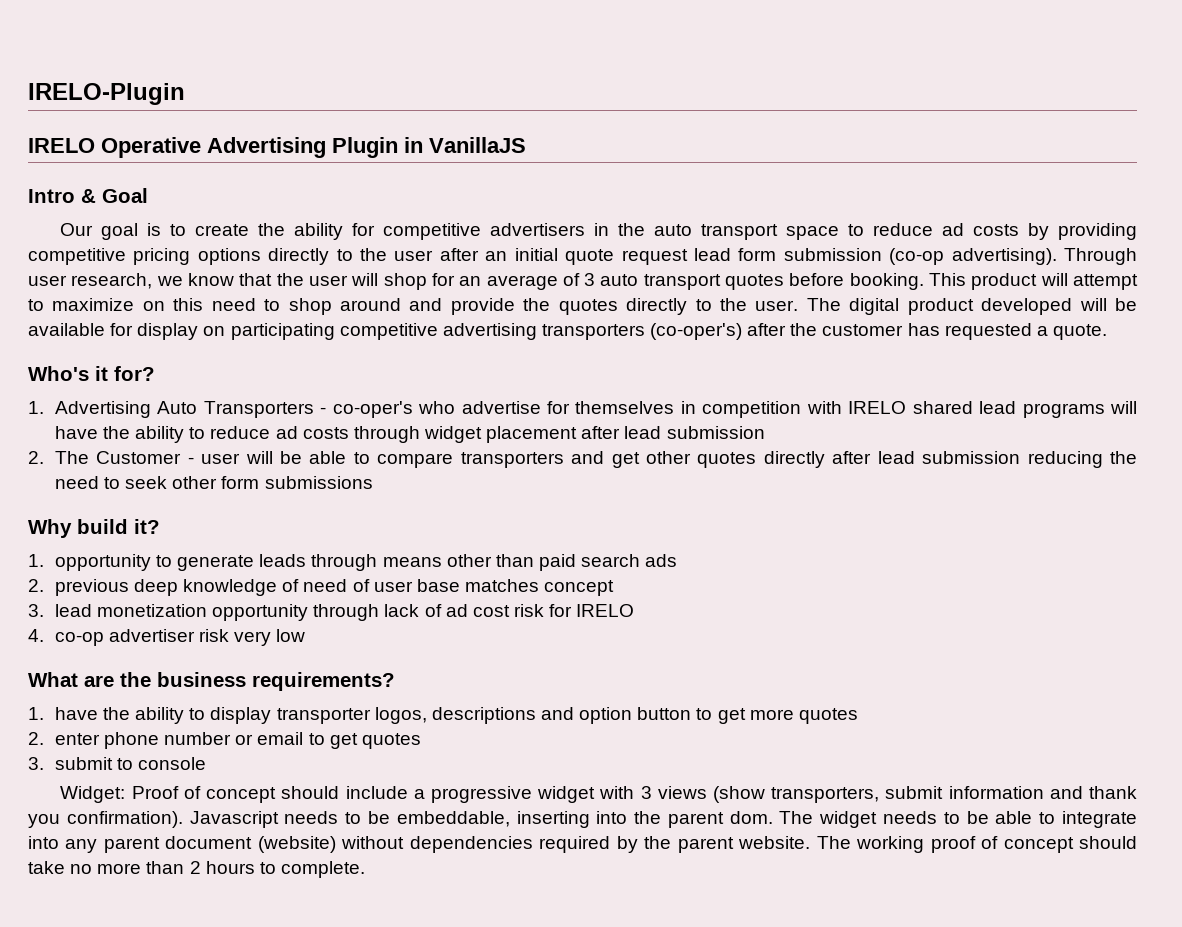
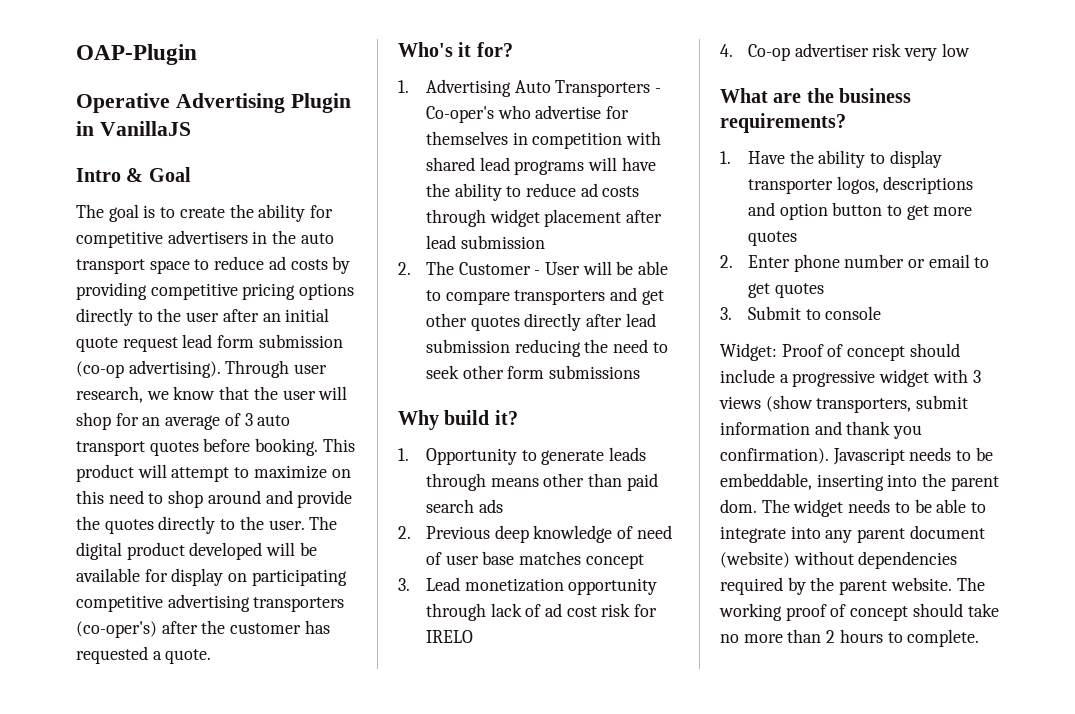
- IRELO-Plugin
- IRELO Operative Advertising Plugin in VanillaJS
+ OAP-Plugin
+ Operative Advertising Plugin in VanillaJS
- Our goal is to create the ability for competitive advertisers in the auto transport space to reduce ad costs by providing competitive pricing options directly to the user after an initial quote request lead form submission (co-op advertising).
+ The goal is to create the ability for competitive advertisers in the auto transport space to reduce ad costs by providing competitive pricing options directly to the user after an initial quote request lead form submission (co-op advertising).
- 1. Advertising Auto Transporters - co-oper's who advertise for themselves in competition with IRELO shared lead programs will have the ability to reduce ad costs through widget placement after lead submission
+ 1. Advertising Auto Transporters - Co-oper's who advertise for themselves in competition with shared lead programs will have the ability to reduce ad costs through widget placement after lead submission
- 2. The Customer - user will be able to compare transporters and get other quotes directly after lead submission reducing the need to seek other form submissions
+ 2. The Customer - User will be able to compare transporters and get other quotes directly after lead submission reducing the need to seek other form submissions
- 1. opportunity to generate leads through means other than paid search ads
+ 1. Opportunity to generate leads through means other than paid search ads
- 2. previous deep knowledge of need of user base matches concept
+ 2. Previous deep knowledge of need of user base matches concept
- 3. lead monetization opportunity through lack of ad cost risk for IRELO
+ 3. Lead monetization opportunity through lack of ad cost risk for IRELO
- 4. co-op advertiser risk very low
+ 4. Co-op advertiser risk very low
- 1. have the ability to display transporter logos, descriptions and option button to get more quotes
+ 1. Have the ability to display transporter logos, descriptions and option button to get more quotes
- 2. enter phone number or email to get quotes
+ 2. Enter phone number or email to get quotes
- 3. submit to console
+ 3. Submit to console

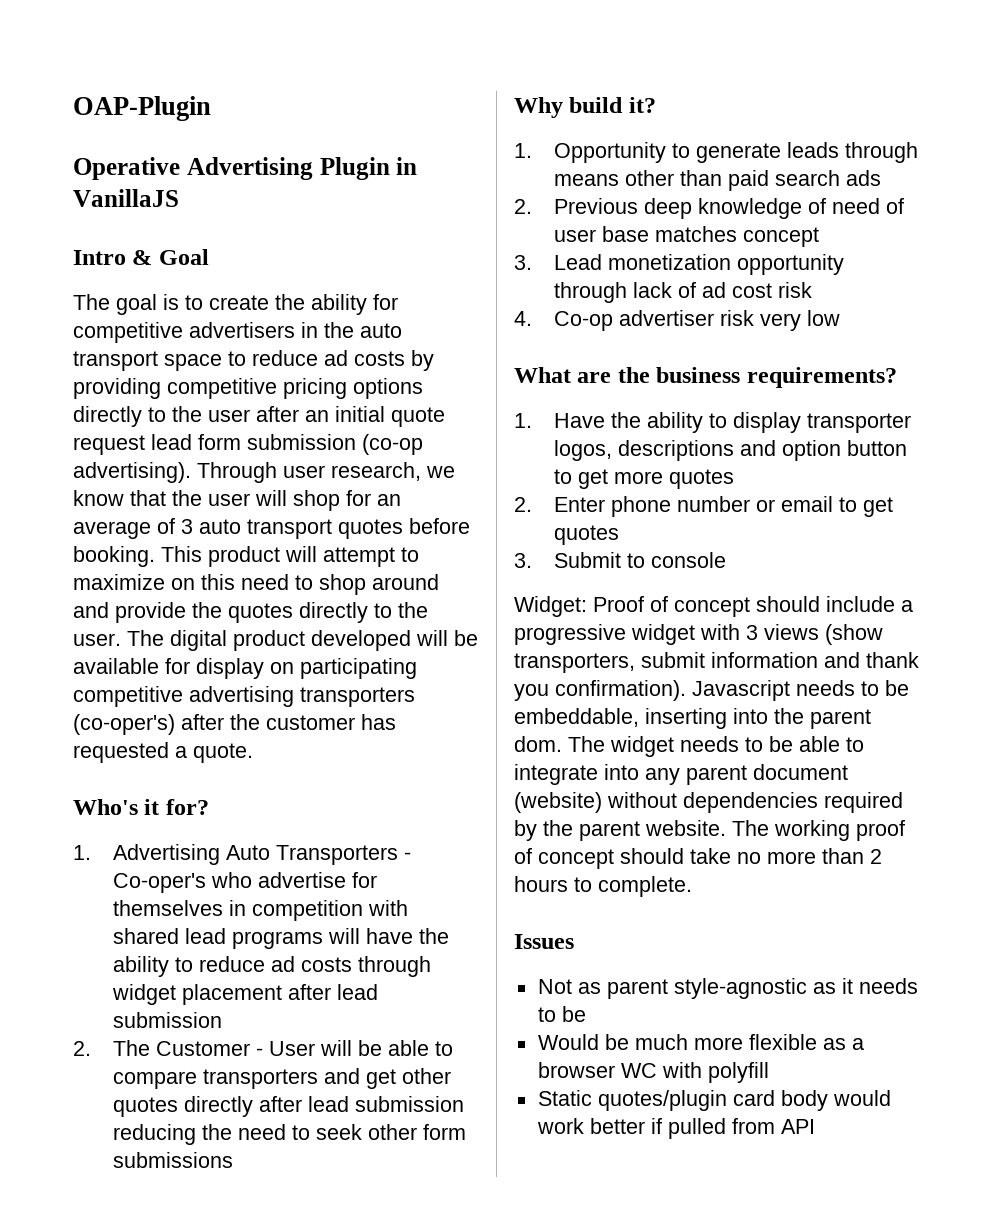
- 3. Lead monetization opportunity through lack of ad cost risk for IRELO
+ 3. Lead monetization opportunity through lack of ad cost risk
+ Issues
+ Not as parent style-agnostic as it needs to be
+ Would be much more flexible as a browser WC with polyfill
+ Static quotes/plugin card body would work better if pulled from API

